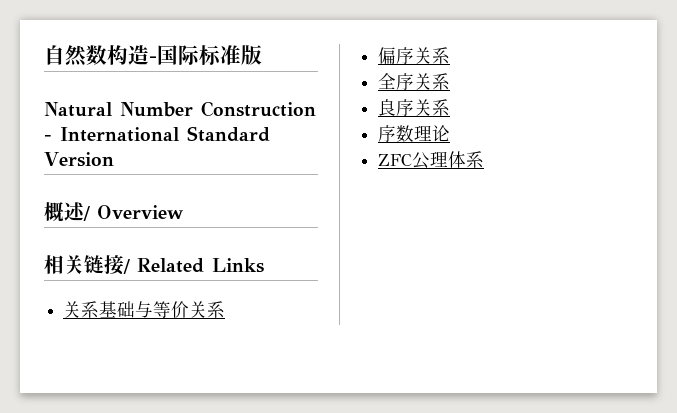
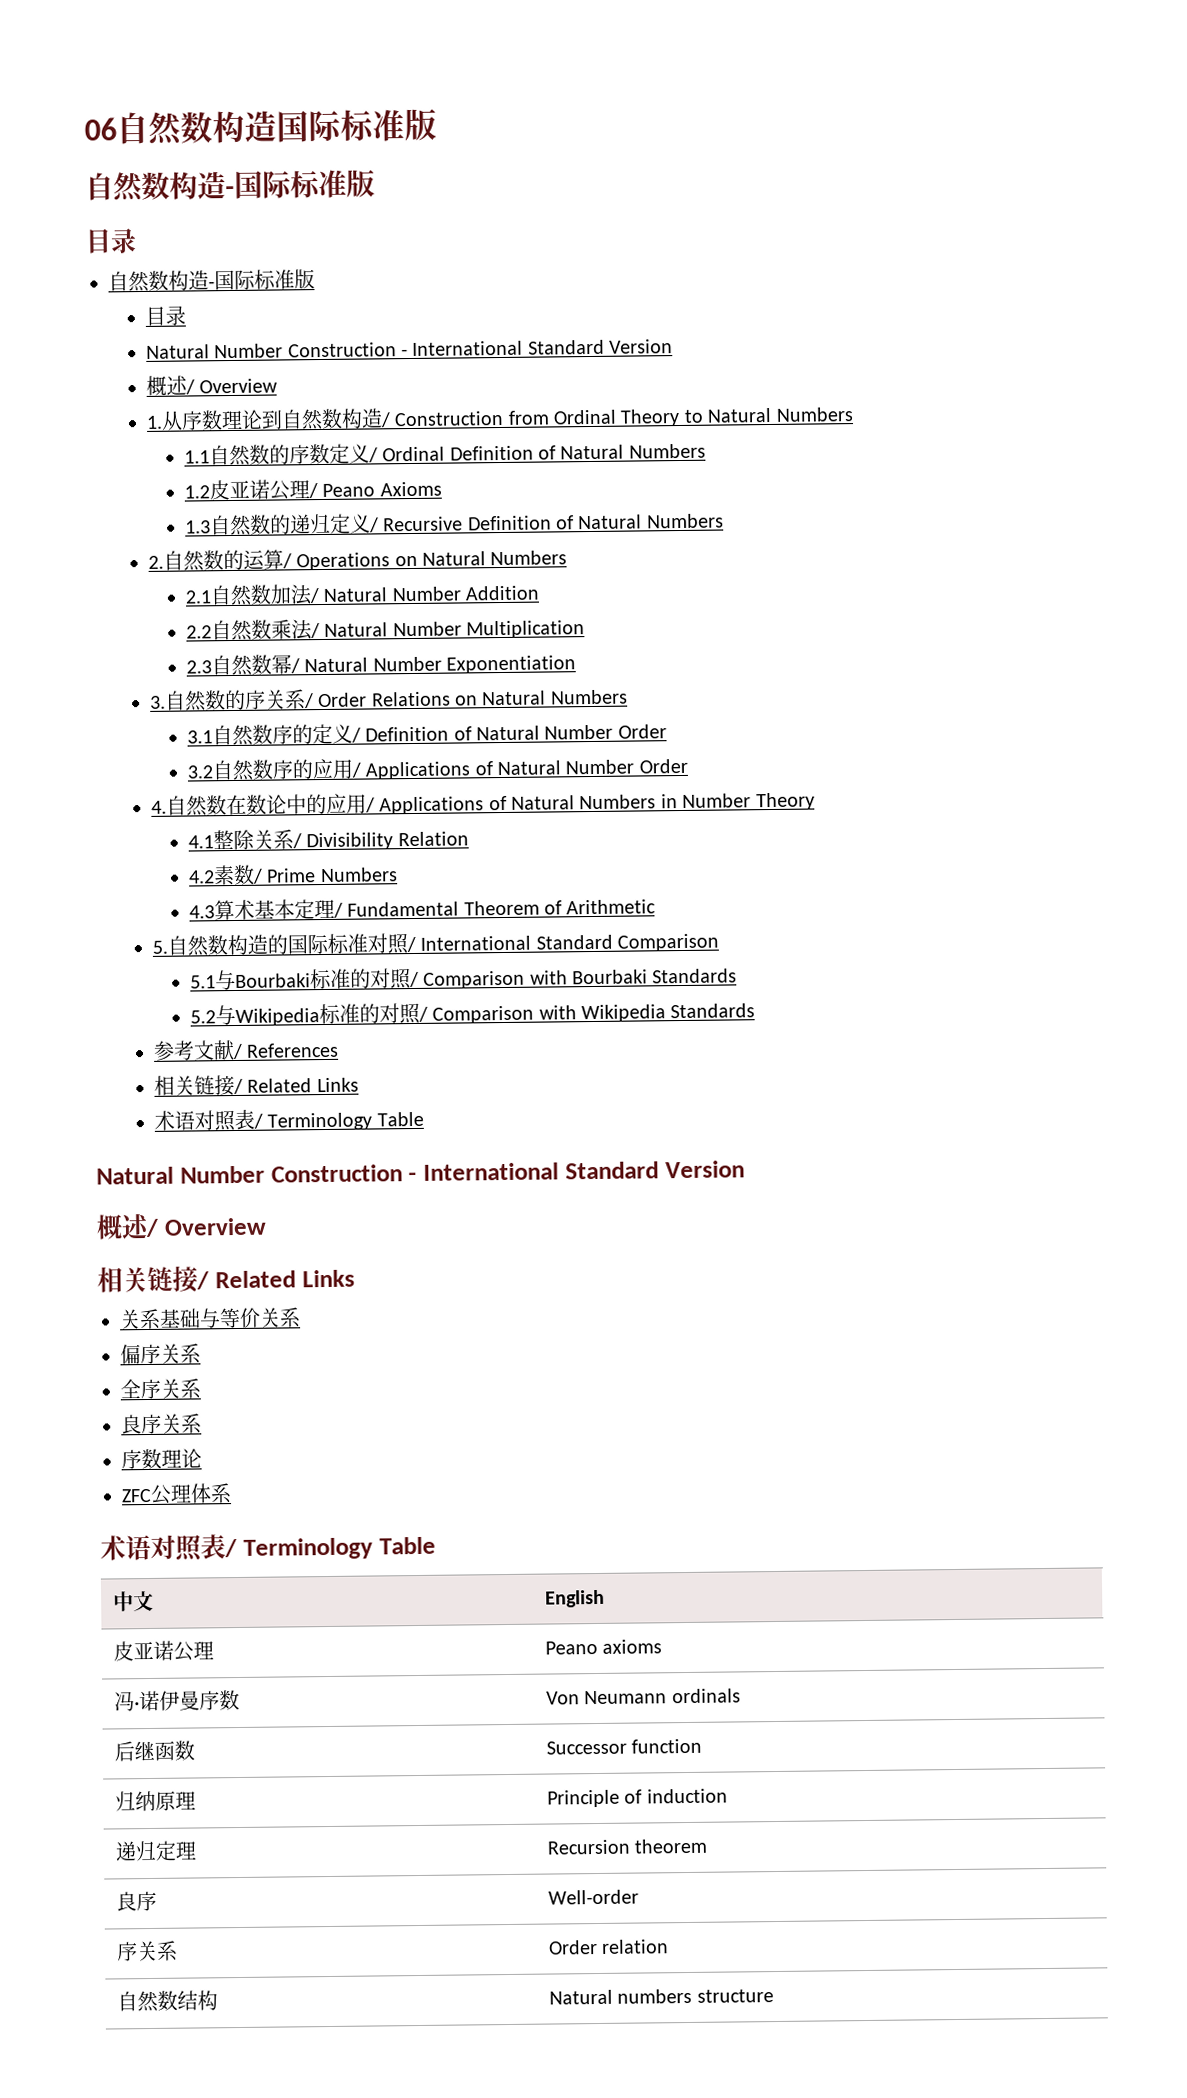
+ 06自然数构造国际标准版
  自然数构造-国际标准版
+ 目录
+ 自然数构造-国际标准版
+ 目录
+ Natural Number Construction - International Standard Version
+ 概述/ Overview
+ 1.从序数理论到自然数构造/ Construction from Ordinal Theory to Natural Numbers
+ 1.1自然数的序数定义/ Ordinal Definition of Natural Numbers
+ 1.2皮亚诺公理/ Peano Axioms
+ 1.3自然数的递归定义/ Recursive Definition of Natural Numbers
+ 2.自然数的运算/ Operations on Natural Numbers
+ 2.1自然数加法/ Natural Number Addition
+ 2.2自然数乘法/ Natural Number Multiplication
+ 2.3自然数幂/ Natural Number Exponentiation
+ 3.自然数的序关系/ Order Relations on Natural Numbers
+ 3.1自然数序的定义/ Definition of Natural Number Order
+ 3.2自然数序的应用/ Applications of Natural Number Order
+ 4.自然数在数论中的应用/ Applications of Natural Numbers in Number Theory
+ 4.1整除关系/ Divisibility Relation
+ 4.2素数/ Prime Numbers
+ 4.3算术基本定理/ Fundamental Theorem of Arithmetic
+ 5.自然数构造的国际标准对照/ International Standard Comparison
+ 5.1与Bourbaki标准的对照/ Comparison with Bourbaki Standards
+ 5.2与Wikipedia标准的对照/ Comparison with Wikipedia Standards
+ 参考文献/ References
+ 相关链接/ Related Links
+ 术语对照表/ Terminology Table
  ZFC公理体系
+ 术语对照表/ Terminology Table
+ 中文 | English
+ 皮亚诺公理 | Peano axioms
+ 冯·诺伊曼序数 | Von Neumann ordinals
+ 后继函数 | Successor function
+ 归纳原理 | Principle of induction
+ 递归定理 | Recursion theorem
+ 良序 | Well-order
+ 序关系 | Order relation
+ 自然数结构 | Natural numbers structure

